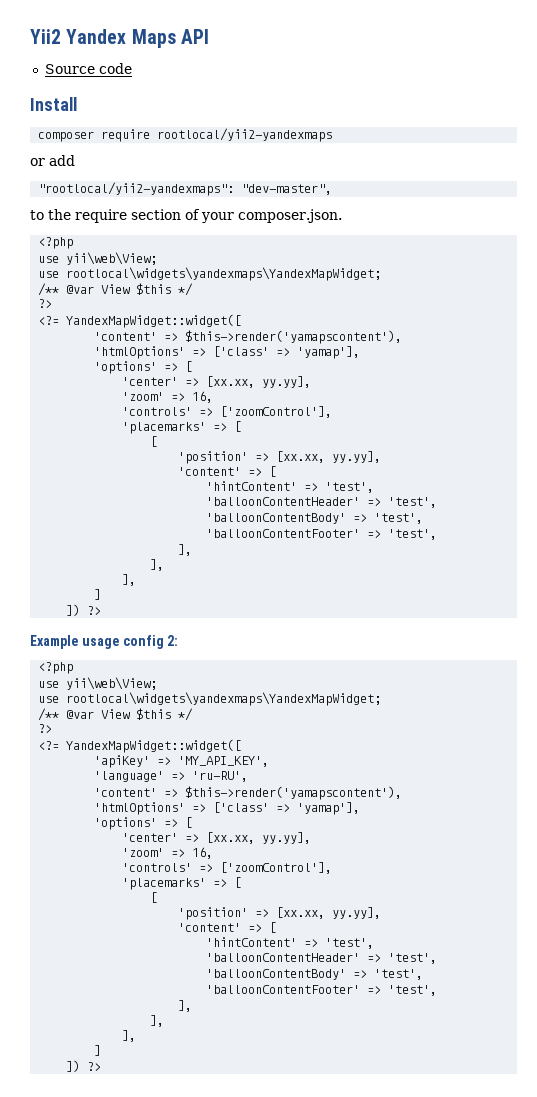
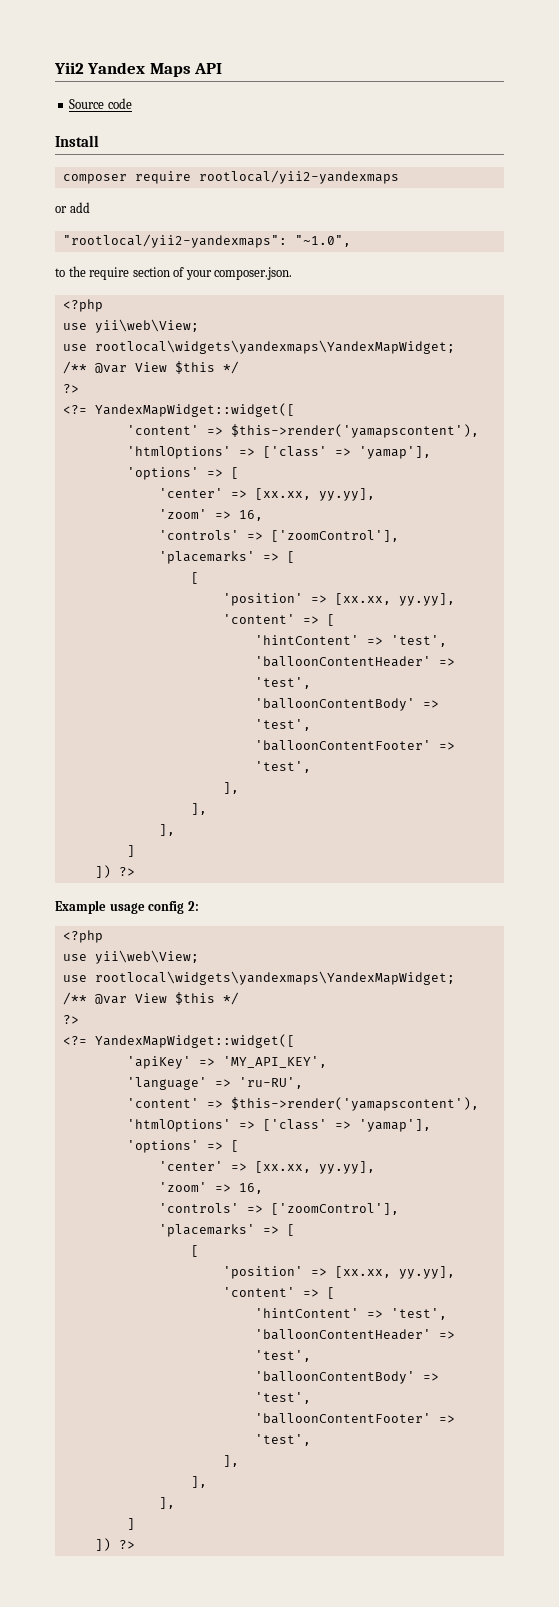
- "rootlocal/yii2-yandexmaps": "dev-master",
+ "rootlocal/yii2-yandexmaps": "~1.0",

